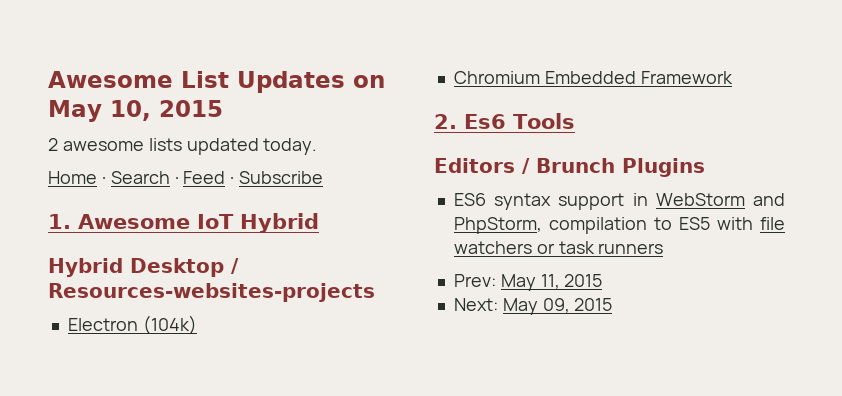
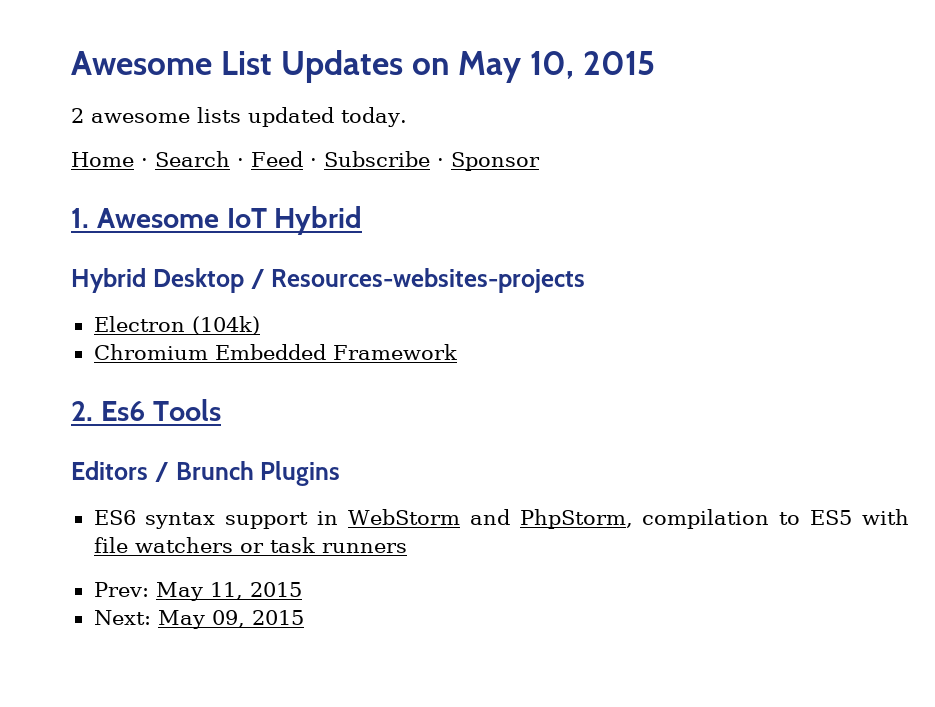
- Home · Search · Feed · Subscribe
+ Home · Search · Feed · Subscribe · Sponsor

